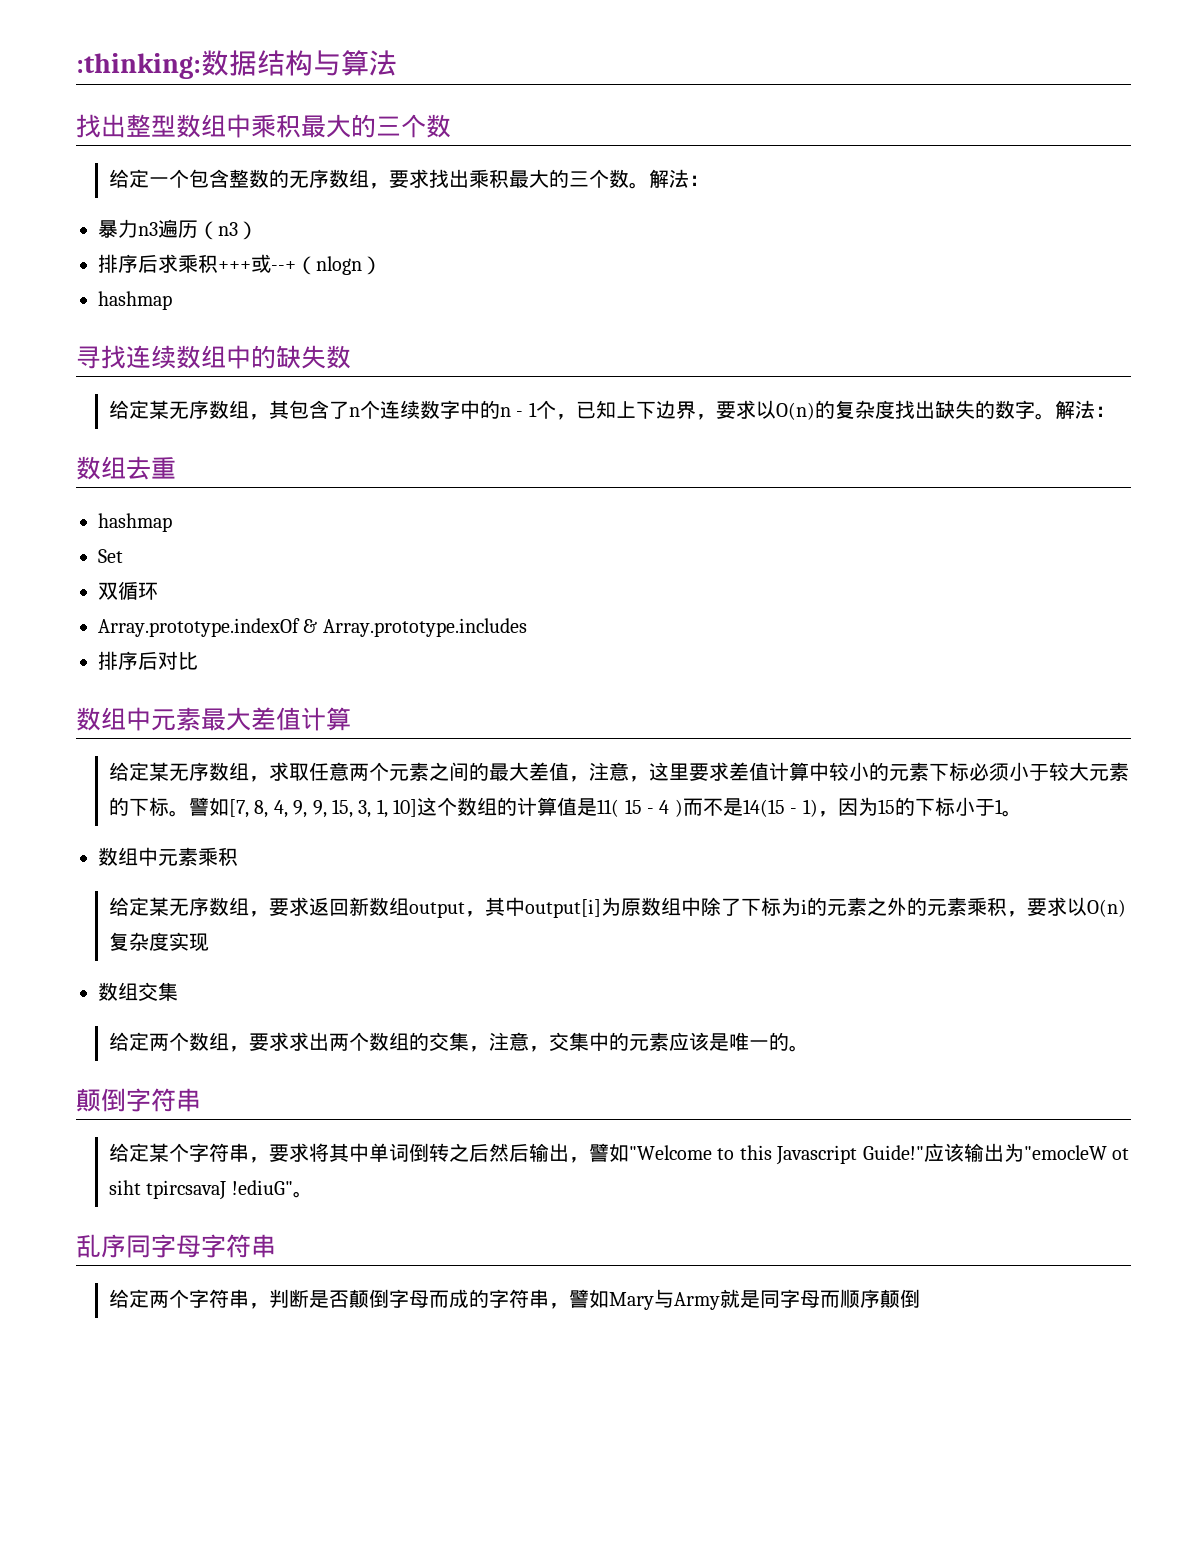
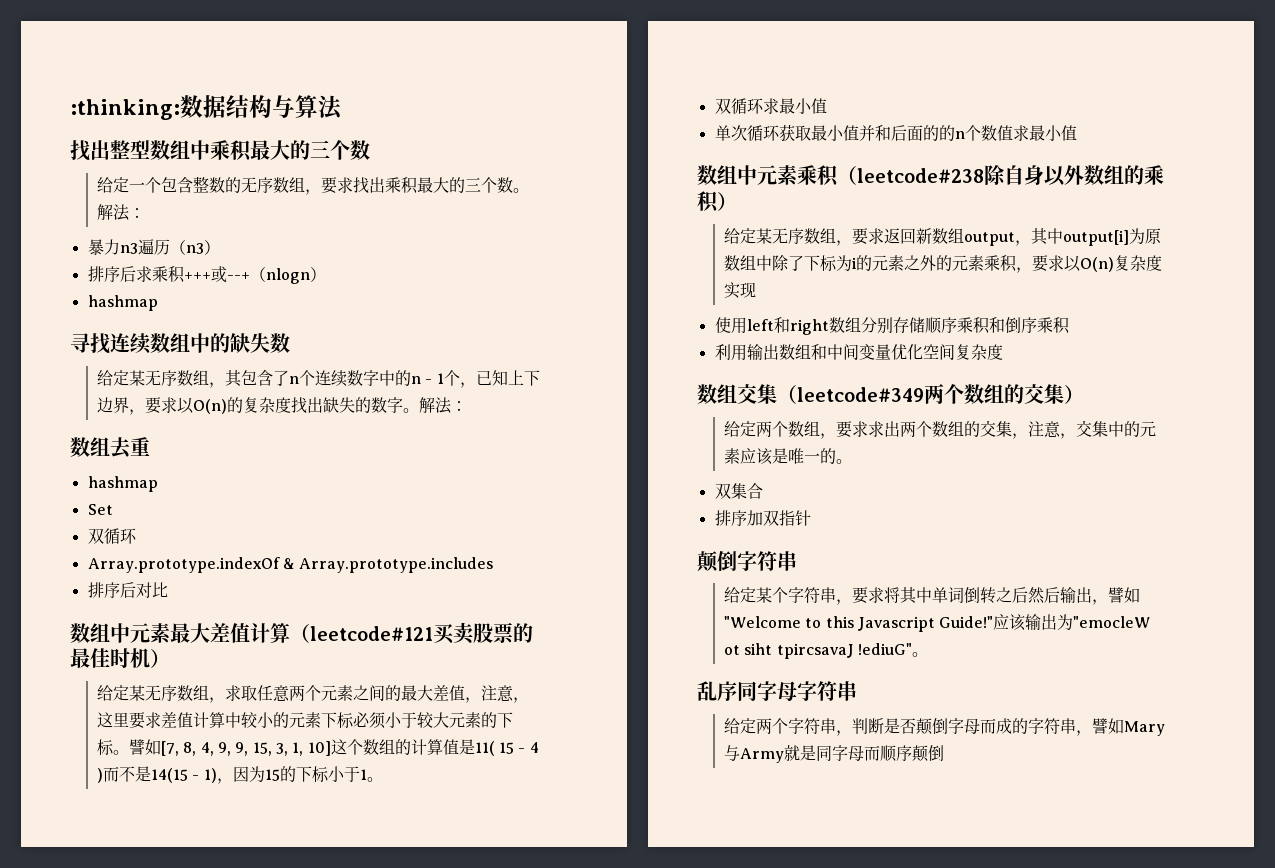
- 数组中元素最大差值计算
+ 数组中元素最大差值计算（leetcode#121买卖股票的最佳时机）
- 数组中元素乘积
+ 双循环求最小值
+ 单次循环获取最小值并和后面的的n个数值求最小值
+ 数组中元素乘积（leetcode#238除自身以外数组的乘积）
- 数组交集
+ 使用left和right数组分别存储顺序乘积和倒序乘积
+ 利用输出数组和中间变量优化空间复杂度
+ 数组交集（leetcode#349两个数组的交集）
+ 双集合
+ 排序加双指针

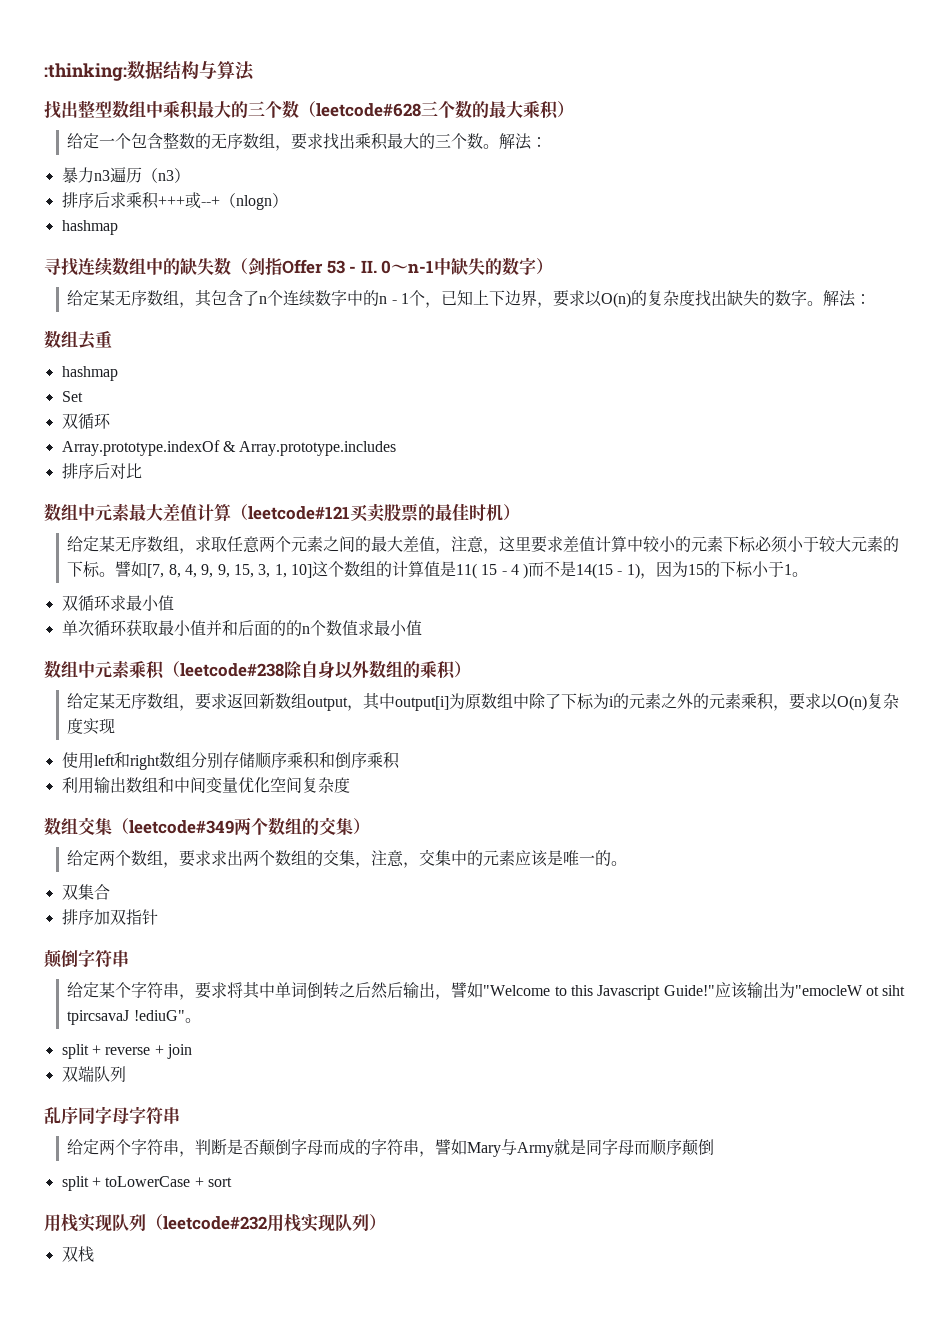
- 找出整型数组中乘积最大的三个数
+ 找出整型数组中乘积最大的三个数（leetcode#628三个数的最大乘积）
- 寻找连续数组中的缺失数
+ 寻找连续数组中的缺失数（剑指Offer 53 - II. 0～n-1中缺失的数字）
+ split + reverse + join
+ 双端队列
+ split + toLowerCase + sort
+ 用栈实现队列（leetcode#232用栈实现队列）
+ 双栈

